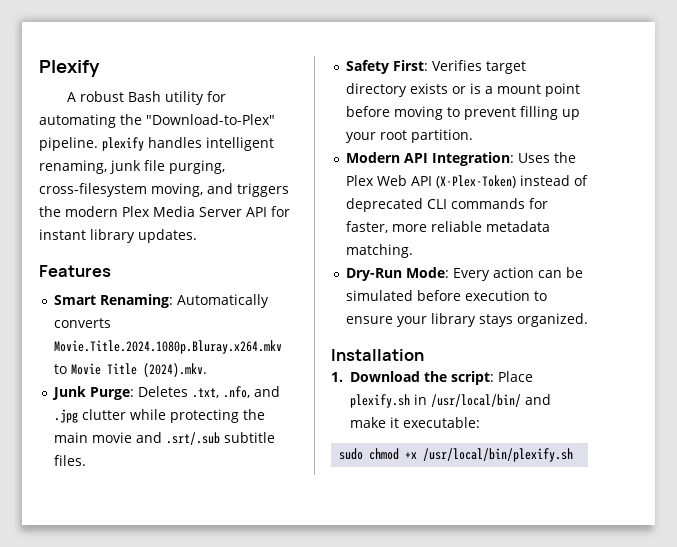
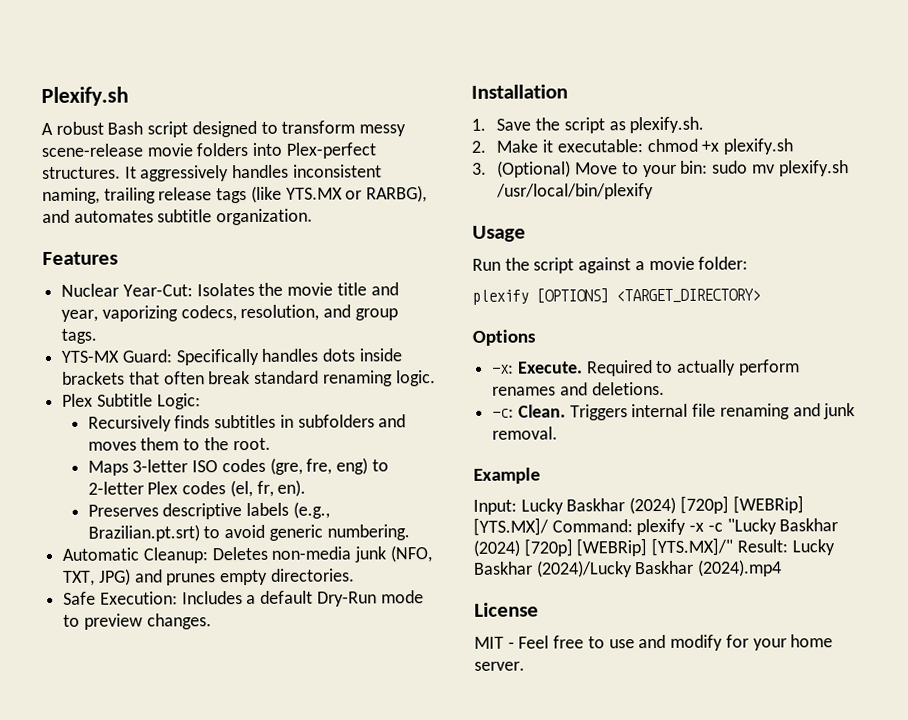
- Plexify
+ Plexify.sh
- A robust Bash utility for automating the "Download-to-Plex" pipeline. plexify handles intelligent renaming, junk file purging, cross-filesystem moving, and triggers the modern Plex Media Server API for instant library updates.
+ A robust Bash script designed to transform messy scene-release movie folders into Plex-perfect structures. It aggressively handles inconsistent naming, trailing release tags (like YTS.MX or RARBG), and automates subtitle organization.
  Features
- Smart Renaming: Automatically converts Movie.Title.2024.1080p.Bluray.x264.mkv to Movie Title (2024).mkv.
- Junk Purge: Deletes .txt, .nfo, and .jpg clutter while protecting the main movie and .srt/.sub subtitle files.
- Safety First: Verifies target directory exists or is a mount point before moving to prevent filling up your root partition.
- Modern API Integration: Uses the Plex Web API (X-Plex-Token) instead of deprecated CLI commands for faster, more reliable metadata matching.
- Dry-Run Mode: Every action can be simulated before execution to ensure your library stays organized.
+ Nuclear Year-Cut: Isolates the movie title and year, vaporizing codecs, resolution, and group tags.
+ YTS-MX Guard: Specifically handles dots inside brackets that often break standard renaming logic.
+ Plex Subtitle Logic:
+ Recursively finds subtitles in subfolders and moves them to the root.
+ Maps 3-letter ISO codes (gre, fre, eng) to 2-letter Plex codes (el, fr, en).
+ Preserves descriptive labels (e.g., Brazilian.pt.srt) to avoid generic numbering.
+ Automatic Cleanup: Deletes non-media junk (NFO, TXT, JPG) and prunes empty directories.
+ Safe Execution: Includes a default Dry-Run mode to preview changes.
  Installation
- 1. Download the script: Place plexify.sh in /usr/local/bin/ and make it executable:
- sudo chmod +x /usr/local/bin/plexify.sh
+ 1. Save the script as plexify.sh.
+ 2. Make it executable: chmod +x plexify.sh
+ 3. (Optional) Move to your bin: sudo mv plexify.sh /usr/local/bin/plexify
+ Usage
+ Run the script against a movie folder:
+ plexify [OPTIONS] <TARGET_DIRECTORY>
+ Options
+ -x: Execute. Required to actually perform renames and deletions.
+ -c: Clean. Triggers internal file renaming and junk removal.
+ Example
+ Input: Lucky Baskhar (2024) [720p] [WEBRip] [YTS.MX]/ Command: plexify -x -c "Lucky Baskhar (2024) [720p] [WEBRip] [YTS.MX]/" Result: Lucky Baskhar (2024)/Lucky Baskhar (2024).mp4
+ License
+ MIT - Feel free to use and modify for your home server.

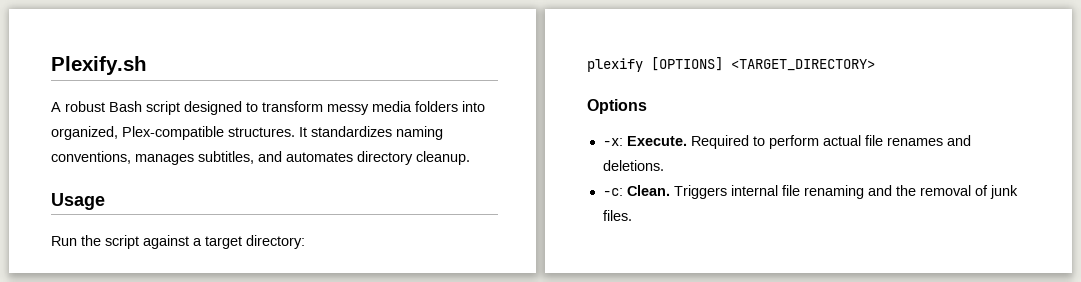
- A robust Bash script designed to transform messy scene-release movie folders into Plex-perfect structures. It aggressively handles inconsistent naming, trailing release tags (like YTS.MX or RARBG), and automates subtitle organization.
- Features
- Nuclear Year-Cut: Isolates the movie title and year, vaporizing codecs, resolution, and group tags.
- YTS-MX Guard: Specifically handles dots inside brackets that often break standard renaming logic.
- Plex Subtitle Logic:
- Recursively finds subtitles in subfolders and moves them to the root.
- Maps 3-letter ISO codes (gre, fre, eng) to 2-letter Plex codes (el, fr, en).
- Preserves descriptive labels (e.g., Brazilian.pt.srt) to avoid generic numbering.
- Automatic Cleanup: Deletes non-media junk (NFO, TXT, JPG) and prunes empty directories.
- Safe Execution: Includes a default Dry-Run mode to preview changes.
- Installation
- 1. Save the script as plexify.sh.
- 2. Make it executable: chmod +x plexify.sh
- 3. (Optional) Move to your bin: sudo mv plexify.sh /usr/local/bin/plexify
+ A robust Bash script designed to transform messy media folders into organized, Plex-compatible structures. It standardizes naming conventions, manages subtitles, and automates directory cleanup.
- Run the script against a movie folder:
+ Run the script against a target directory:
- Required to actually perform renames and deletions.
+ Required to perform actual file renames and deletions.
- Triggers internal file renaming and junk removal.
- Example
- Input: Lucky Baskhar (2024) [720p] [WEBRip] [YTS.MX]/ Command: plexify -x -c "Lucky Baskhar (2024) [720p] [WEBRip] [YTS.MX]/" Result: Lucky Baskhar (2024)/Lucky Baskhar (2024).mp4
- License
- MIT - Feel free to use and modify for your home server.
+ Triggers internal file renaming and the removal of junk files.

